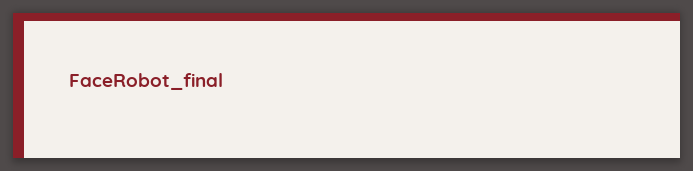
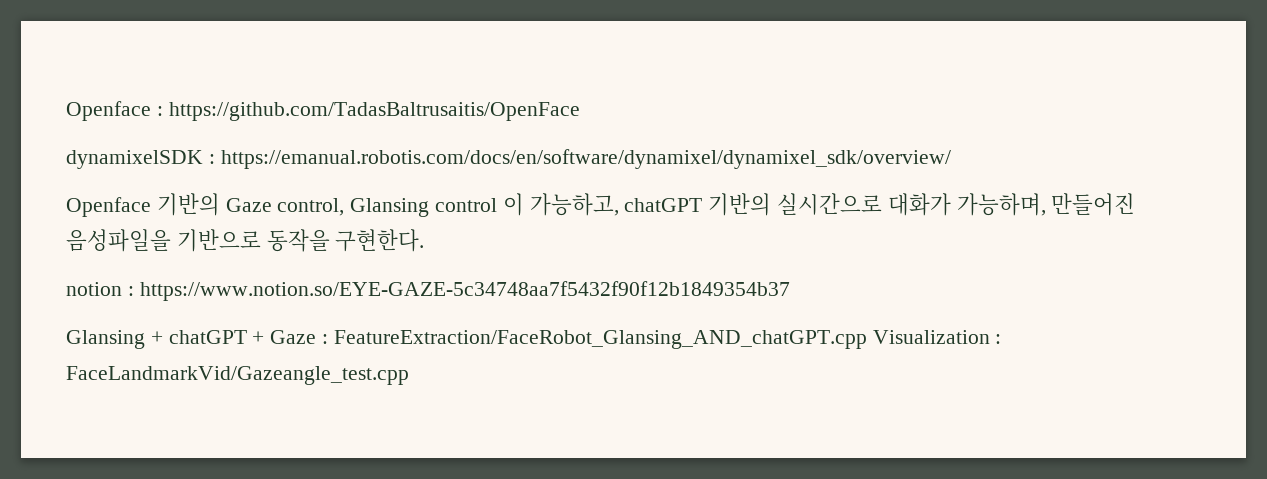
- FaceRobot_final
+ Openface : https://github.com/TadasBaltrusaitis/OpenFace
+ dynamixelSDK : https://emanual.robotis.com/docs/en/software/dynamixel/dynamixel_sdk/overview/
+ Openface 기반의 Gaze control, Glansing control 이 가능하고, chatGPT 기반의 실시간으로 대화가 가능하며, 만들어진 음성파일을 기반으로 동작을 구현한다.
+ notion : https://www.notion.so/EYE-GAZE-5c34748aa7f5432f90f12b1849354b37
+ Glansing + chatGPT + Gaze : FeatureExtraction/FaceRobot_Glansing_AND_chatGPT.cpp Visualization : FaceLandmarkVid/Gazeangle_test.cpp

